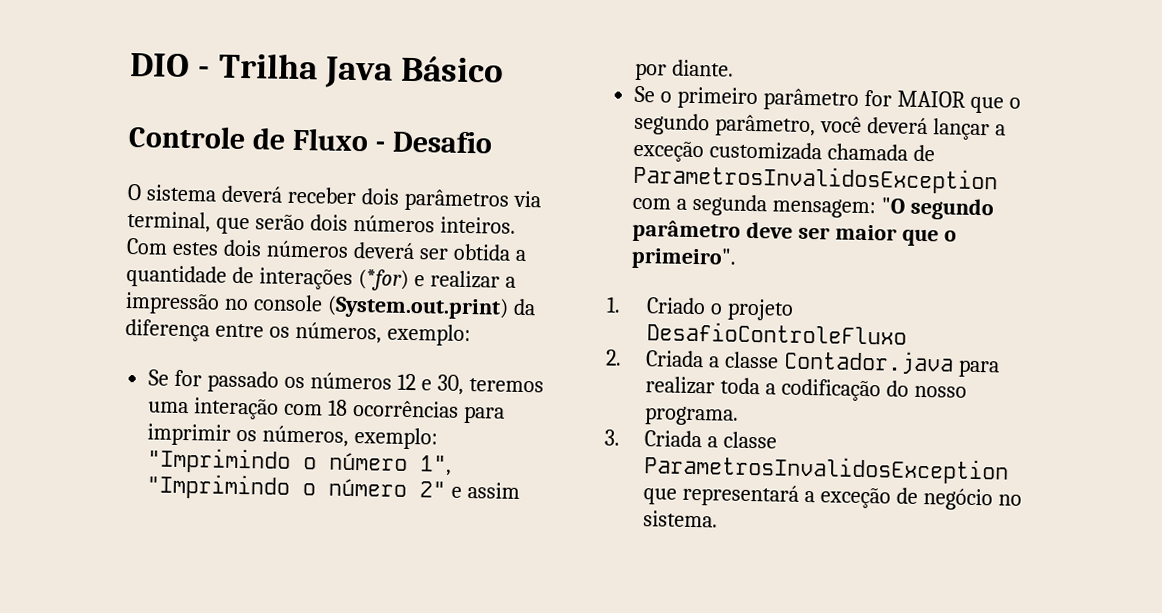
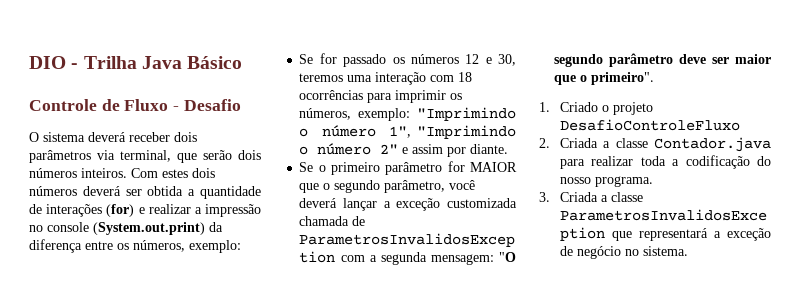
- Com estes dois números deverá ser obtida a quantidade de interações (*for) e realizar a impressão no console (System.out.print) da diferença entre os números, exemplo:
+ Com estes dois números deverá ser obtida a quantidade de interações (for) e realizar a impressão no console (System.out.print) da diferença entre os números, exemplo:

